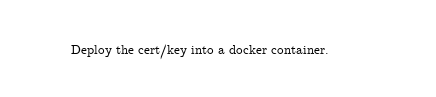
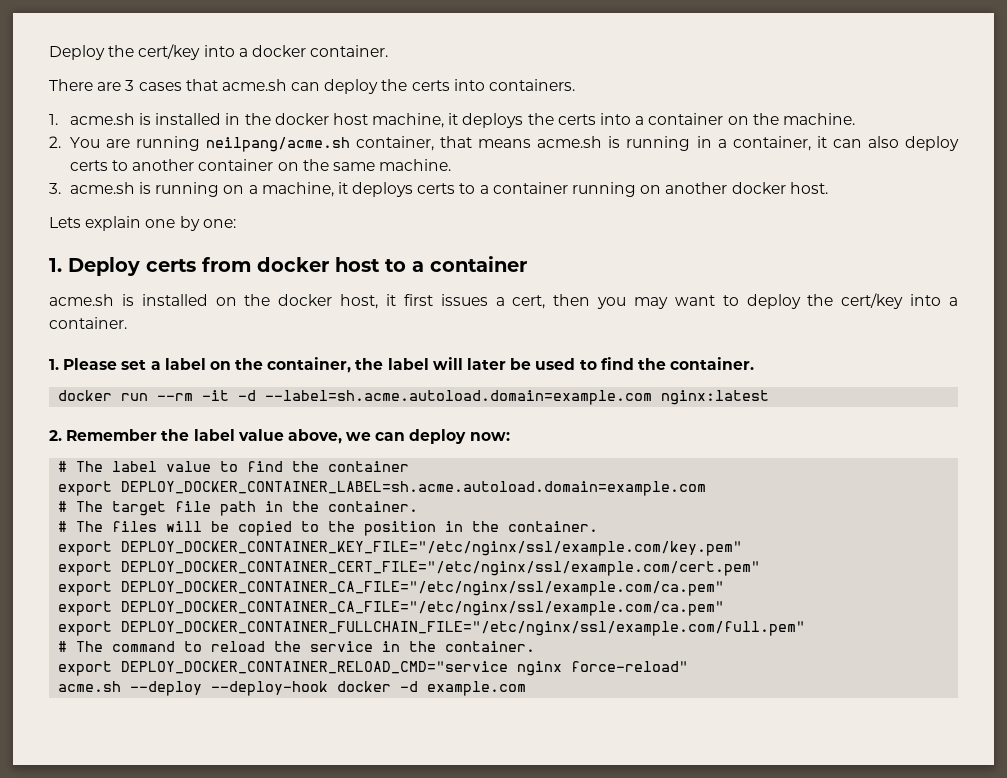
+ There are 3 cases that acme.sh can deploy the certs into containers.
+ 1. acme.sh is installed in the docker host machine, it deploys the certs into a container on the machine.
+ 2. You are running neilpang/acme.sh container, that means acme.sh is running in a container, it can also deploy certs to another container on the same machine.
+ 3. acme.sh is running on a machine, it deploys certs to a container running on another docker host.
+ Lets explain one by one:
+ 1. Deploy certs from docker host to a container
+ acme.sh is installed on the docker host, it first issues a cert, then you may want to deploy the cert/key into a container.
+ 1. Please set a label on the container, the label will later be used to find the container.
+ docker run --rm -it -d --label=sh.acme.autoload.domain=example.com nginx:latest
+ 2. Remember the label value above, we can deploy now:
+ # The label value to find the container
+ export DEPLOY_DOCKER_CONTAINER_LABEL=sh.acme.autoload.domain=example.com
+ # The target file path in the container.
+ # The files will be copied to the position in the container.
+ export DEPLOY_DOCKER_CONTAINER_KEY_FILE="/etc/nginx/ssl/example.com/key.pem"
+ export DEPLOY_DOCKER_CONTAINER_CERT_FILE="/etc/nginx/ssl/example.com/cert.pem"
+ export DEPLOY_DOCKER_CONTAINER_CA_FILE="/etc/nginx/ssl/example.com/ca.pem"
+ export DEPLOY_DOCKER_CONTAINER_CA_FILE="/etc/nginx/ssl/example.com/ca.pem"
+ export DEPLOY_DOCKER_CONTAINER_FULLCHAIN_FILE="/etc/nginx/ssl/example.com/full.pem"
+ # The command to reload the service in the container.
+ export DEPLOY_DOCKER_CONTAINER_RELOAD_CMD="service nginx force-reload"
+ acme.sh --deploy --deploy-hook docker -d example.com

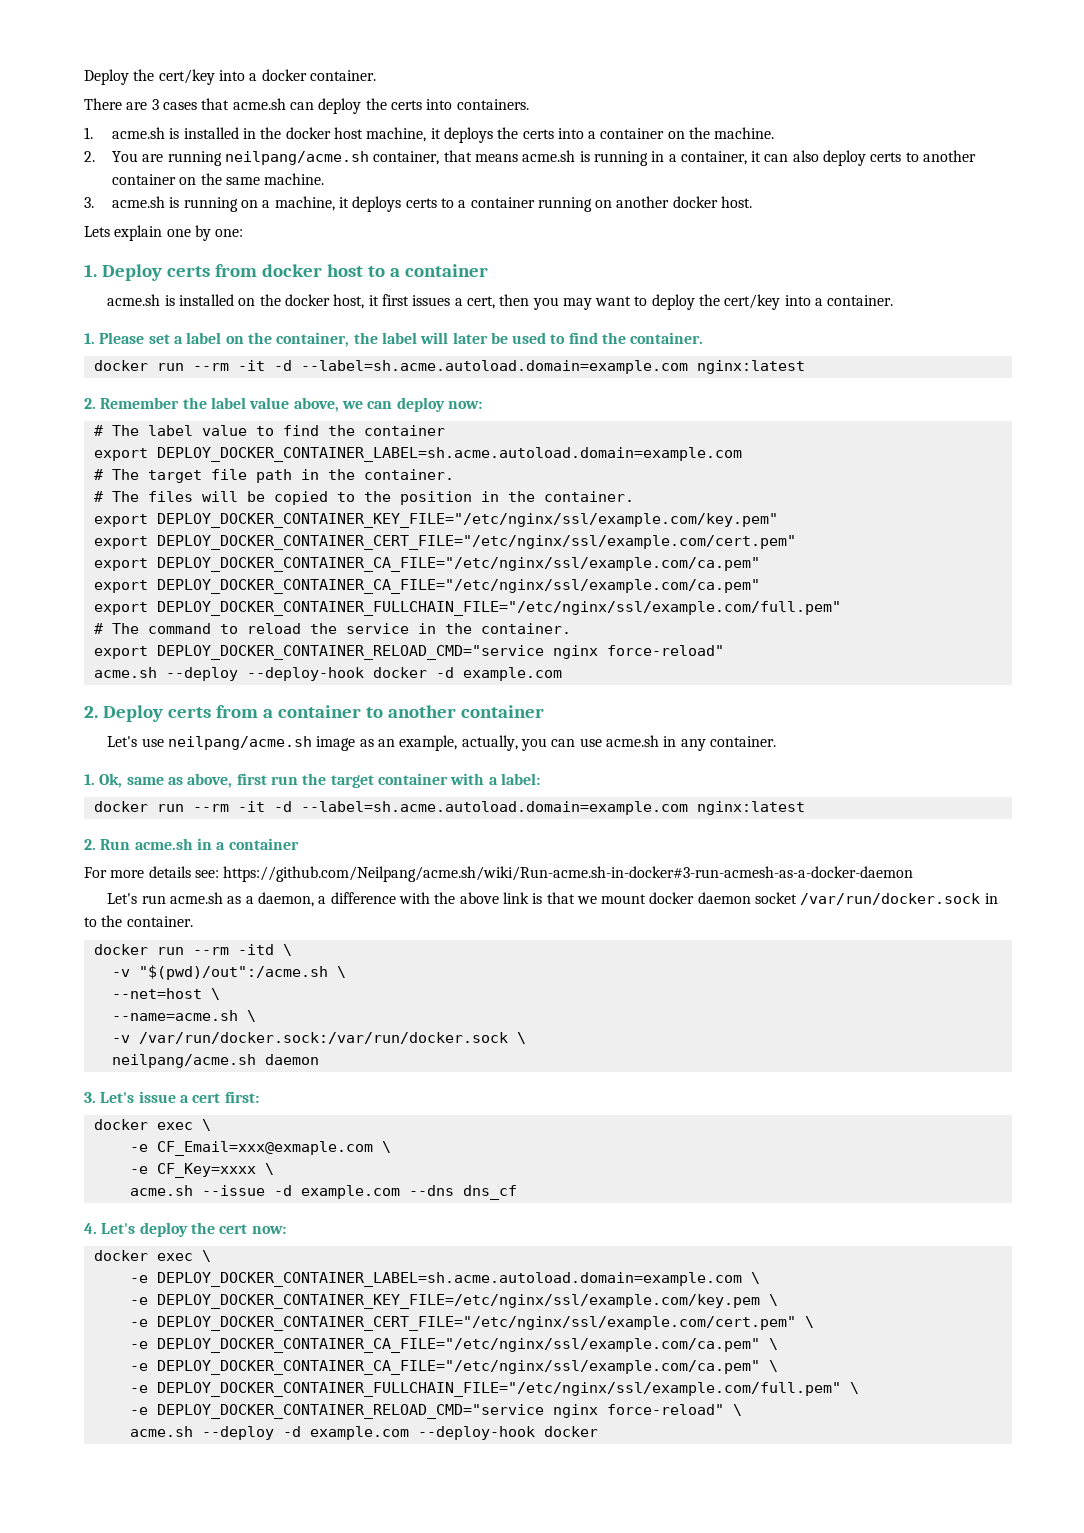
+ 2. Deploy certs from a container to another container
+ Let's use neilpang/acme.sh image as an example, actually, you can use acme.sh in any container.
+ 1. Ok, same as above, first run the target container with a label:
+ docker run --rm -it -d --label=sh.acme.autoload.domain=example.com nginx:latest
+ 2. Run acme.sh in a container
+ For more details see: https://github.com/Neilpang/acme.sh/wiki/Run-acme.sh-in-docker#3-run-acmesh-as-a-docker-daemon
+ Let's run acme.sh as a daemon, a difference with the above link is that we mount docker daemon socket /var/run/docker.sock in to the container.
+ docker run --rm -itd \
+ -v "$(pwd)/out":/acme.sh \
+ --net=host \
+ --name=acme.sh \
+ -v /var/run/docker.sock:/var/run/docker.sock \
+ neilpang/acme.sh daemon
+ 3. Let's issue a cert first:
+ docker exec \
+ -e CF_Email=xxx@exmaple.com \
+ -e CF_Key=xxxx \
+ acme.sh --issue -d example.com --dns dns_cf
+ 4. Let's deploy the cert now:
+ docker exec \
+ -e DEPLOY_DOCKER_CONTAINER_LABEL=sh.acme.autoload.domain=example.com \
+ -e DEPLOY_DOCKER_CONTAINER_KEY_FILE=/etc/nginx/ssl/example.com/key.pem \
+ -e DEPLOY_DOCKER_CONTAINER_CERT_FILE="/etc/nginx/ssl/example.com/cert.pem" \
+ -e DEPLOY_DOCKER_CONTAINER_CA_FILE="/etc/nginx/ssl/example.com/ca.pem" \
+ -e DEPLOY_DOCKER_CONTAINER_CA_FILE="/etc/nginx/ssl/example.com/ca.pem" \
+ -e DEPLOY_DOCKER_CONTAINER_FULLCHAIN_FILE="/etc/nginx/ssl/example.com/full.pem" \
+ -e DEPLOY_DOCKER_CONTAINER_RELOAD_CMD="service nginx force-reload" \
+ acme.sh --deploy -d example.com --deploy-hook docker

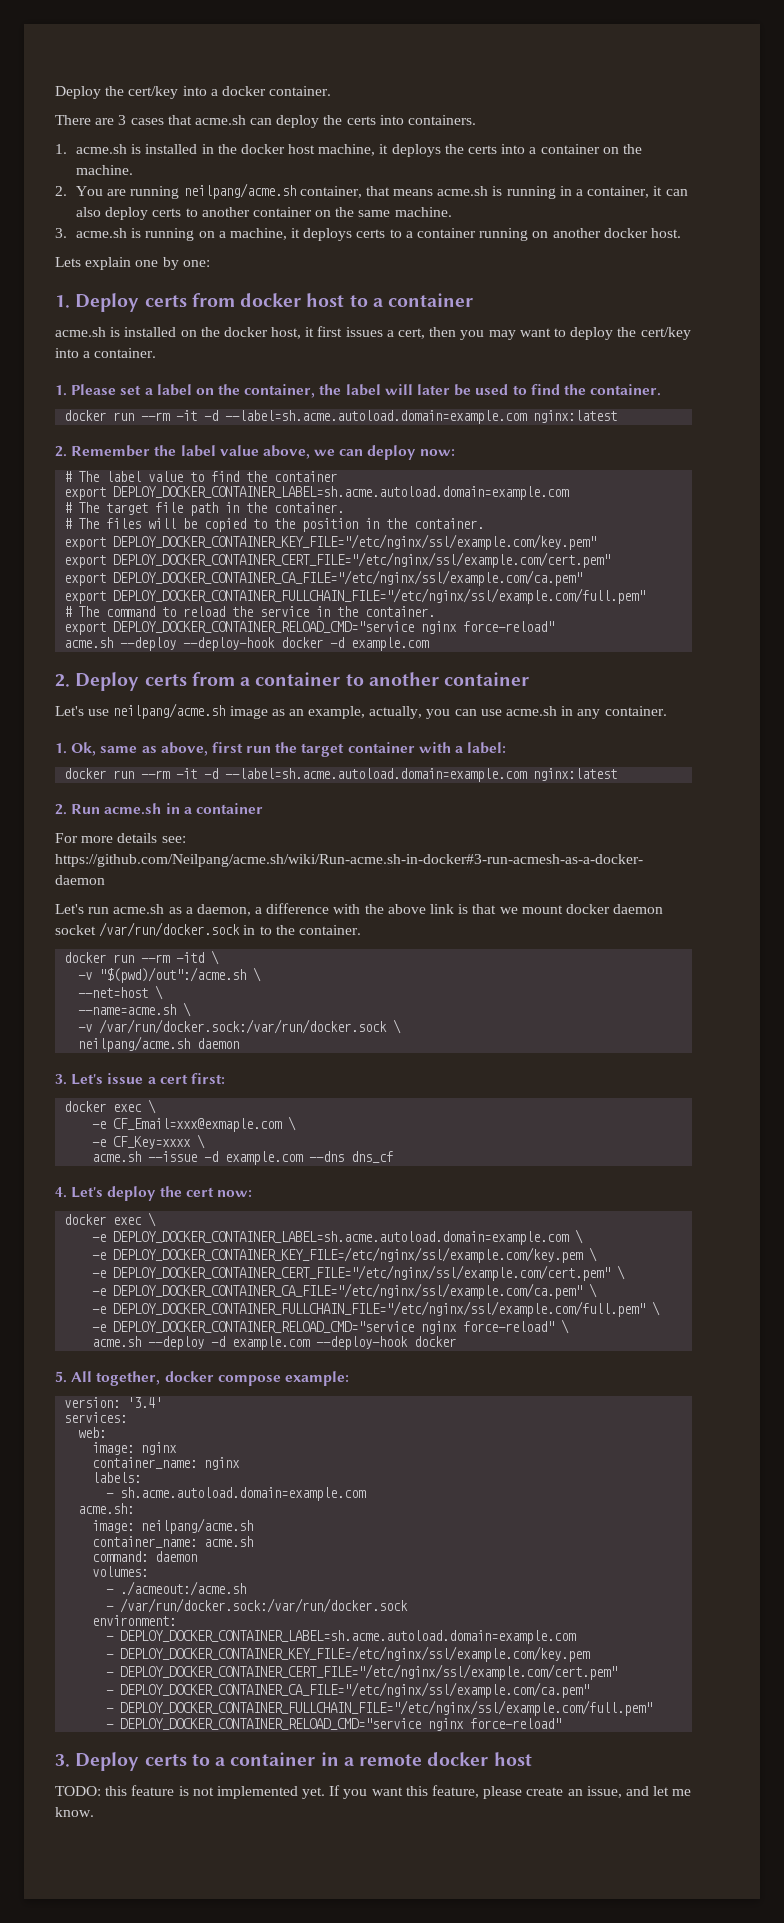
  export DEPLOY_DOCKER_CONTAINER_CERT_FILE="/etc/nginx/ssl/example.com/cert.pem"
- export DEPLOY_DOCKER_CONTAINER_CA_FILE="/etc/nginx/ssl/example.com/ca.pem"
  -e DEPLOY_DOCKER_CONTAINER_CERT_FILE="/etc/nginx/ssl/example.com/cert.pem" \
- -e DEPLOY_DOCKER_CONTAINER_CA_FILE="/etc/nginx/ssl/example.com/ca.pem" \
+ 5. All together, docker compose example:
+ version: '3.4'
+ services:
+ web:
+ image: nginx
+ container_name: nginx
+ labels:
+ - sh.acme.autoload.domain=example.com
+ acme.sh:
+ image: neilpang/acme.sh
+ container_name: acme.sh
+ command: daemon
+ volumes:
+ - ./acmeout:/acme.sh
+ - /var/run/docker.sock:/var/run/docker.sock
+ environment:
+ - DEPLOY_DOCKER_CONTAINER_LABEL=sh.acme.autoload.domain=example.com
+ - DEPLOY_DOCKER_CONTAINER_KEY_FILE=/etc/nginx/ssl/example.com/key.pem
+ - DEPLOY_DOCKER_CONTAINER_CERT_FILE="/etc/nginx/ssl/example.com/cert.pem"
+ - DEPLOY_DOCKER_CONTAINER_CA_FILE="/etc/nginx/ssl/example.com/ca.pem"
+ - DEPLOY_DOCKER_CONTAINER_FULLCHAIN_FILE="/etc/nginx/ssl/example.com/full.pem"
+ - DEPLOY_DOCKER_CONTAINER_RELOAD_CMD="service nginx force-reload"
+ 3. Deploy certs to a container in a remote docker host
+ TODO: this feature is not implemented yet. If you want this feature, please create an issue, and let me know.

